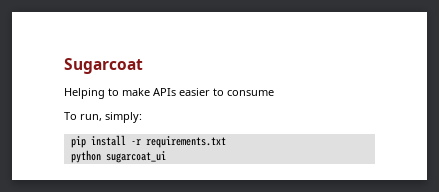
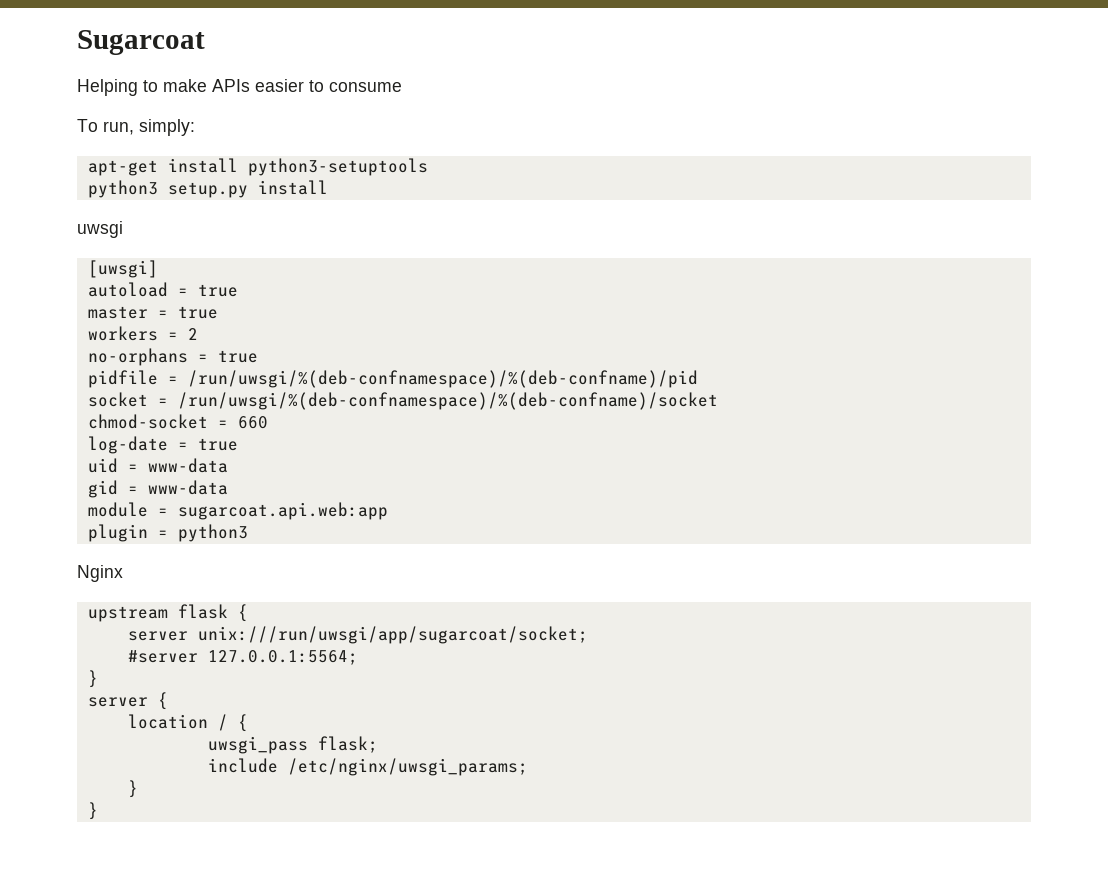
- pip install -r requirements.txt
- python sugarcoat_ui
+ apt-get install python3-setuptools
+ python3 setup.py install
+ uwsgi
+ [uwsgi]
+ autoload = true
+ master = true
+ workers = 2
+ no-orphans = true
+ pidfile = /run/uwsgi/%(deb-confnamespace)/%(deb-confname)/pid
+ socket = /run/uwsgi/%(deb-confnamespace)/%(deb-confname)/socket
+ chmod-socket = 660
+ log-date = true
+ uid = www-data
+ gid = www-data
+ module = sugarcoat.api.web:app
+ plugin = python3
+ Nginx
+ upstream flask {
+ server unix:///run/uwsgi/app/sugarcoat/socket;
+ #server 127.0.0.1:5564;
+ }
+ server {
+ location / {
+ uwsgi_pass flask;
+ include /etc/nginx/uwsgi_params;
+ }
+ }

